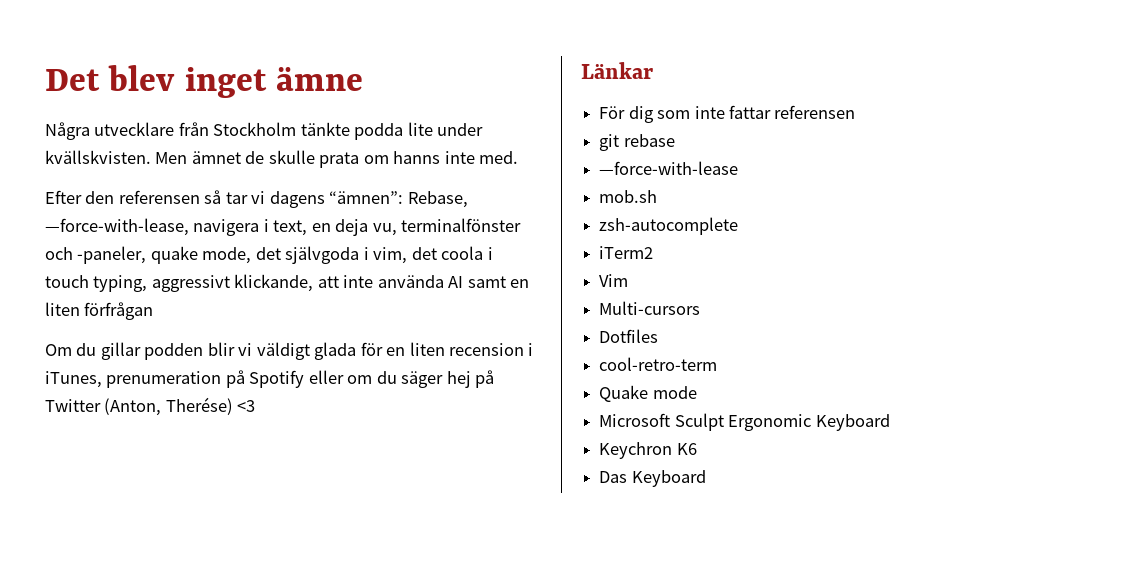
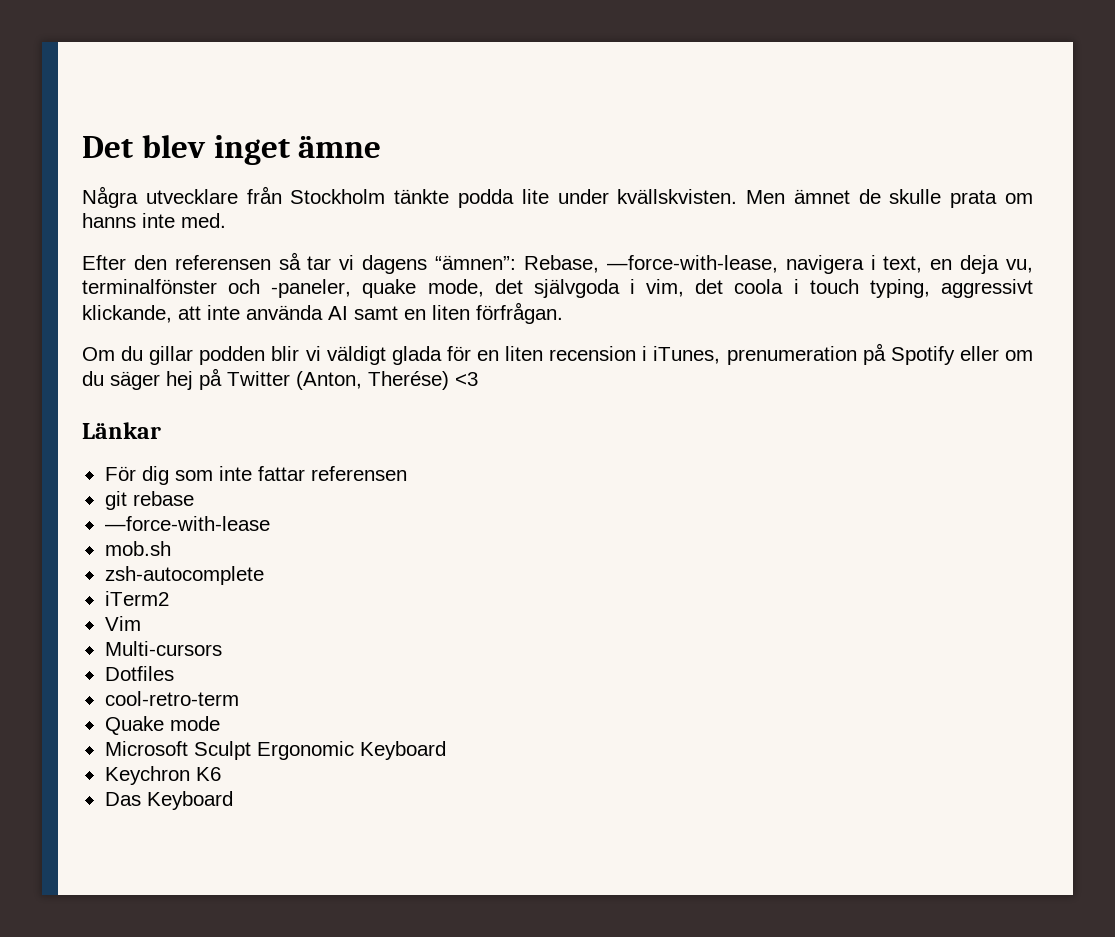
- Efter den referensen så tar vi dagens “ämnen”: Rebase, —force-with-lease, navigera i text, en deja vu, terminalfönster och -paneler, quake mode, det självgoda i vim, det coola i touch typing, aggressivt klickande, att inte använda AI samt en liten förfrågan
+ Efter den referensen så tar vi dagens “ämnen”: Rebase, —force-with-lease, navigera i text, en deja vu, terminalfönster och -paneler, quake mode, det självgoda i vim, det coola i touch typing, aggressivt klickande, att inte använda AI samt en liten förfrågan.

